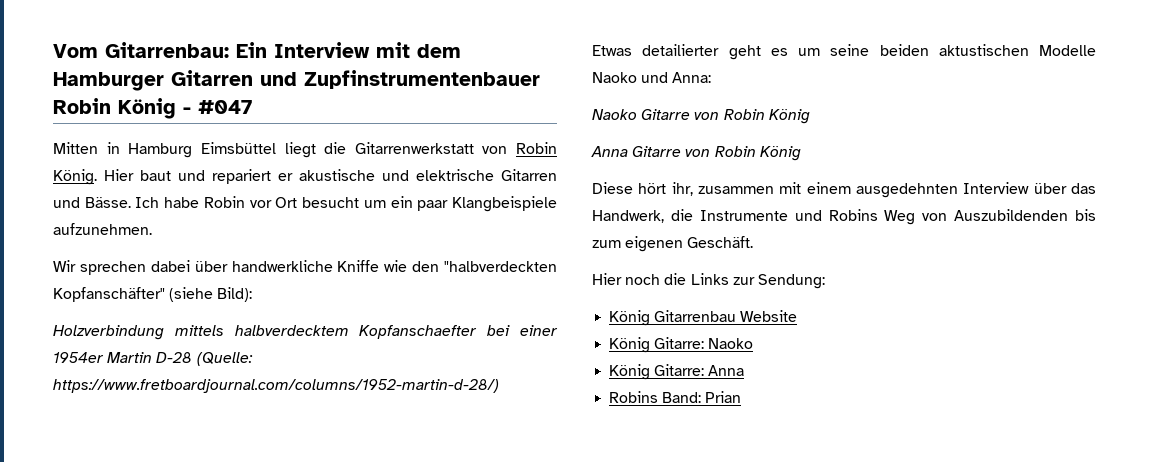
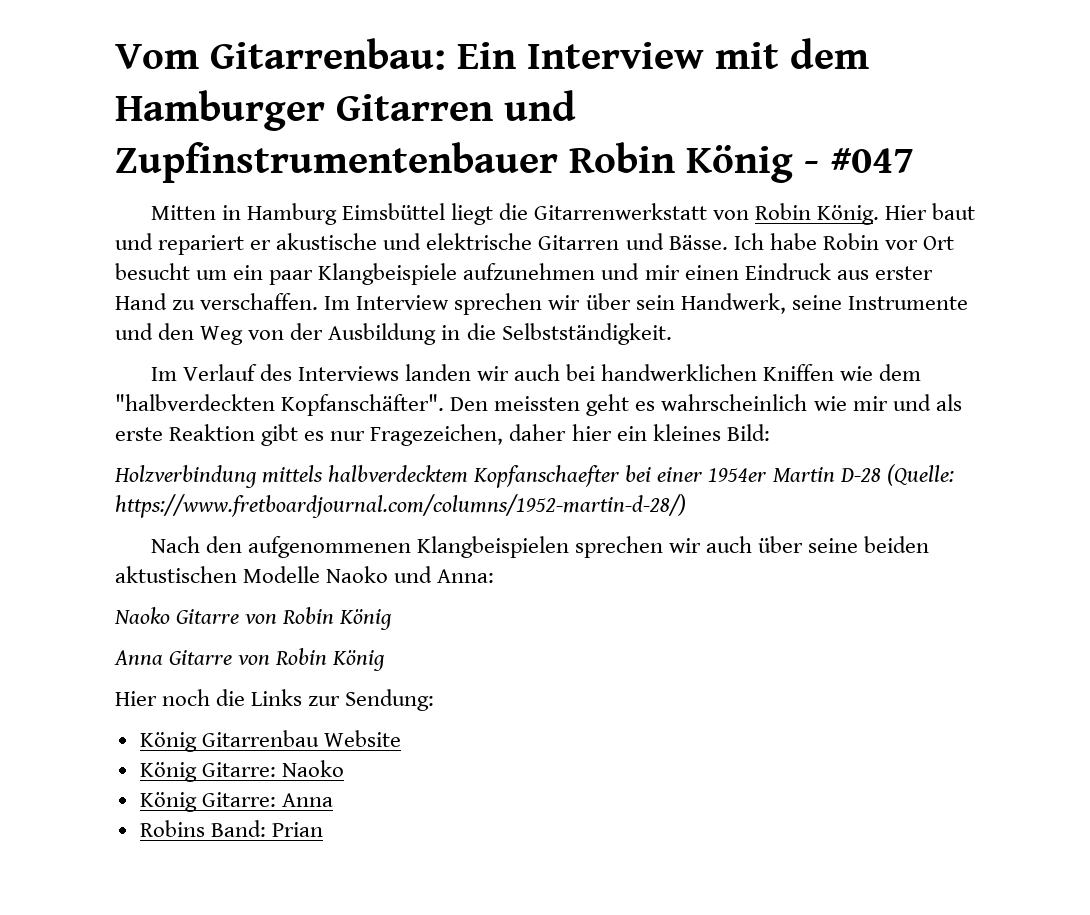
- Ich habe Robin vor Ort besucht um ein paar Klangbeispiele aufzunehmen.
- Wir sprechen dabei über handwerkliche Kniffe wie den "halbverdeckten Kopfanschäfter" (siehe Bild):
+ Ich habe Robin vor Ort besucht um ein paar Klangbeispiele aufzunehmen und mir einen Eindruck aus erster Hand zu verschaffen. Im Interview sprechen wir über sein Handwerk, seine Instrumente und den Weg von der Ausbildung in die Selbstständigkeit.
+ Im Verlauf des Interviews landen wir auch bei handwerklichen Kniffen wie dem "halbverdeckten Kopfanschäfter". Den meissten geht es wahrscheinlich wie mir und als erste Reaktion gibt es nur Fragezeichen, daher hier ein kleines Bild:
- Etwas detailierter geht es um seine beiden aktustischen Modelle Naoko und Anna:
+ Nach den aufgenommenen Klangbeispielen sprechen wir auch über seine beiden aktustischen Modelle Naoko und Anna:
- Diese hört ihr, zusammen mit einem ausgedehnten Interview über das Handwerk, die Instrumente und Robins Weg von Auszubildenden bis zum eigenen Geschäft.

